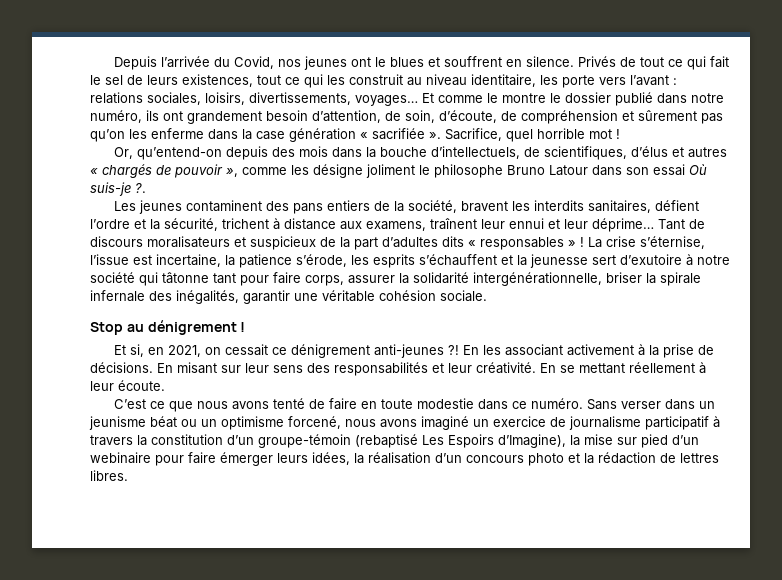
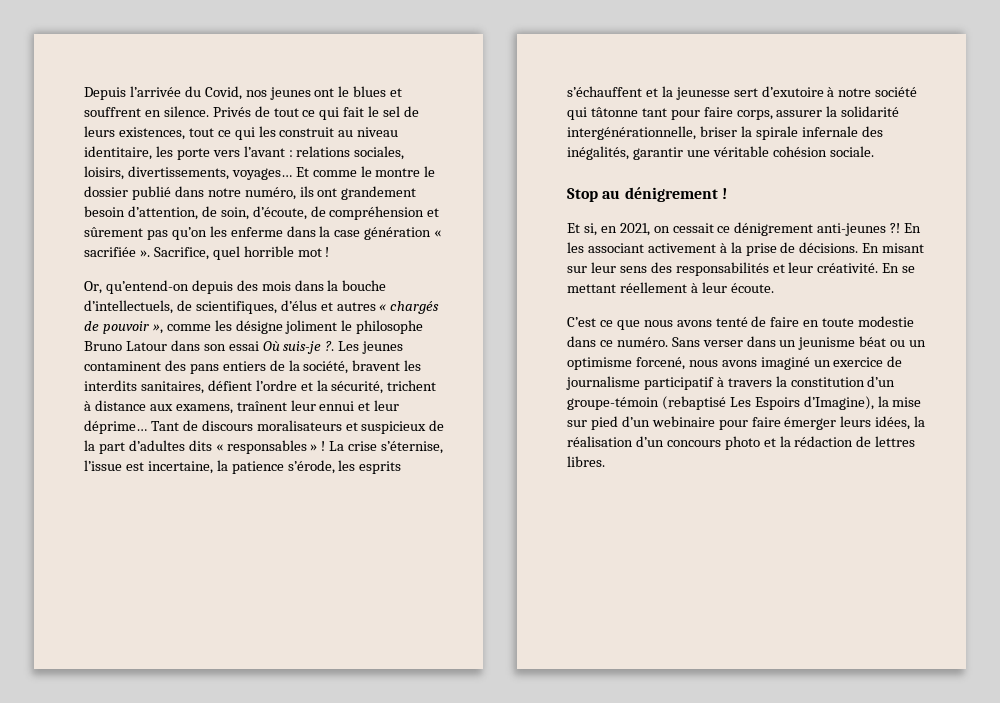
- Or, qu’entend-on depuis des mois dans la bouche d’intellectuels, de scientifiques, d’élus et autres « chargés de pouvoir », comme les désigne joliment le philosophe Bruno Latour dans son essai Où suis-je ?.
- Les jeunes contaminent des pans entiers de la société, bravent les interdits sanitaires, défient l’ordre et la sécurité, trichent à distance aux examens, traînent leur ennui et leur déprime…
+ Or, qu’entend-on depuis des mois dans la bouche d’intellectuels, de scientifiques, d’élus et autres « chargés de pouvoir », comme les désigne joliment le philosophe Bruno Latour dans son essai Où suis-je ?. Les jeunes contaminent des pans entiers de la société, bravent les interdits sanitaires, défient l’ordre et la sécurité, trichent à distance aux examens, traînent leur ennui et leur déprime…

